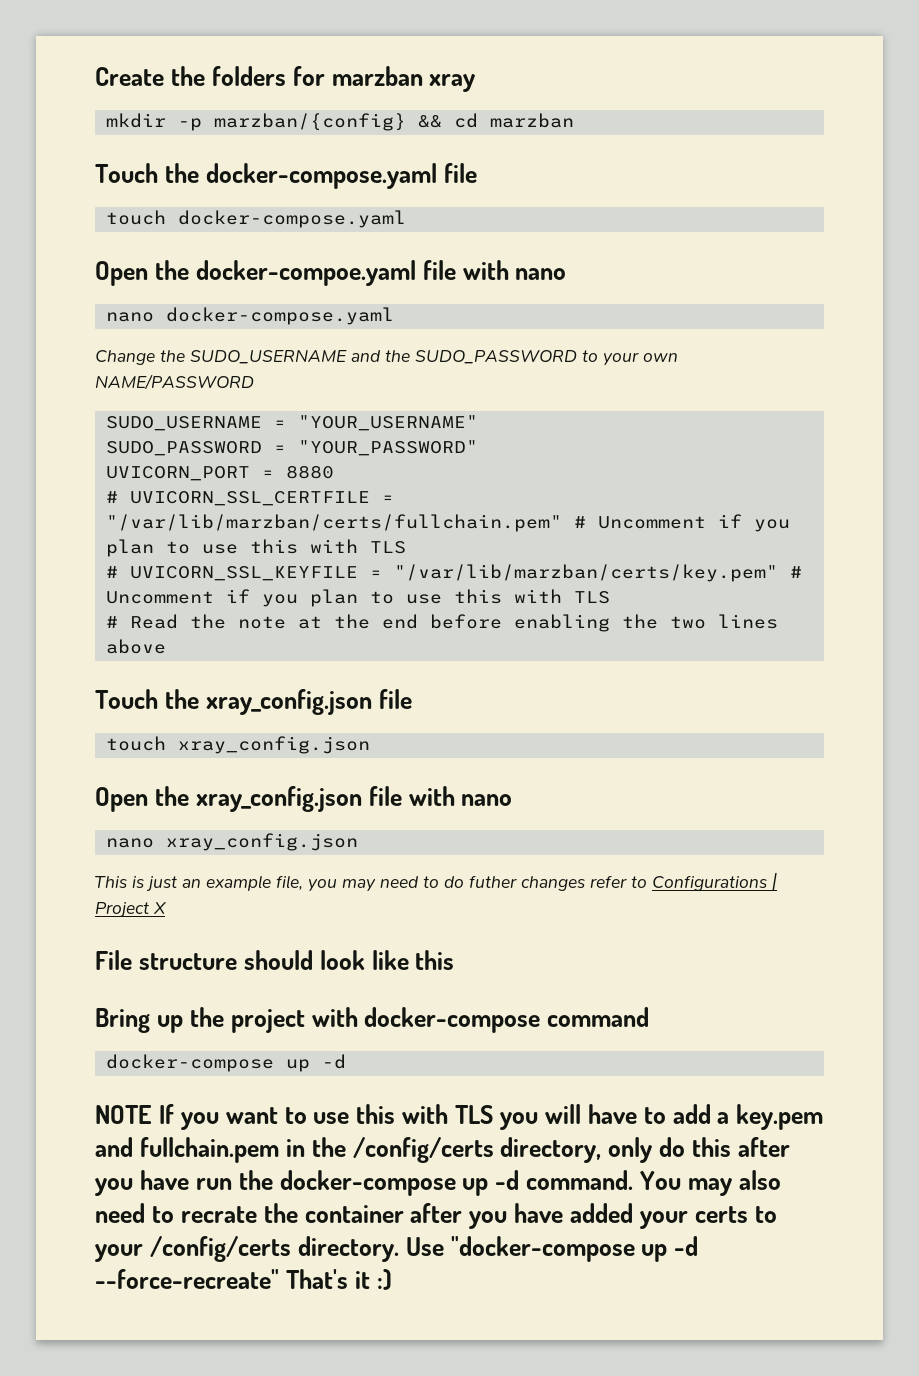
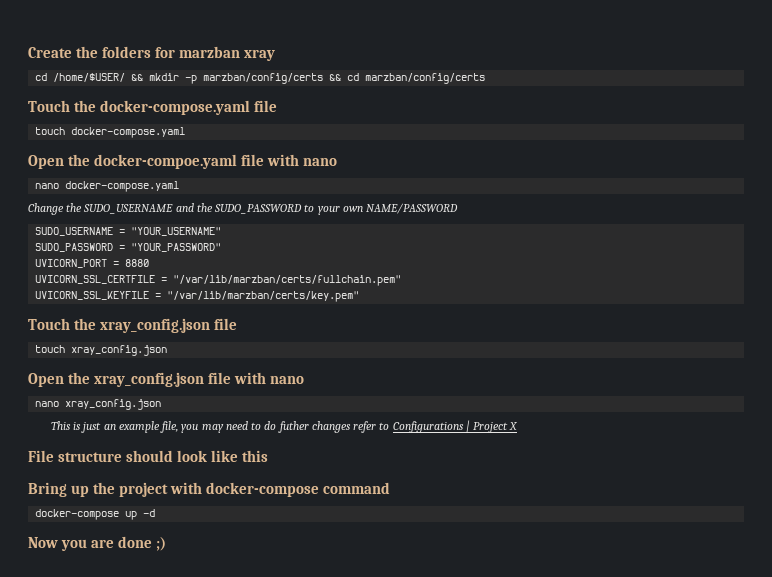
- mkdir -p marzban/{config} && cd marzban
+ cd /home/$USER/ && mkdir -p marzban/config/certs && cd marzban/config/certs
- # UVICORN_SSL_CERTFILE = "/var/lib/marzban/certs/fullchain.pem" # Uncomment if you plan to use this with TLS
- # UVICORN_SSL_KEYFILE = "/var/lib/marzban/certs/key.pem" # Uncomment if you plan to use this with TLS
- # Read the note at the end before enabling the two lines above
+ UVICORN_SSL_CERTFILE = "/var/lib/marzban/certs/fullchain.pem"
+ UVICORN_SSL_KEYFILE = "/var/lib/marzban/certs/key.pem"
- NOTE If you want to use this with TLS you will have to add a key.pem and fullchain.pem in the /config/certs directory, only do this after you have run the docker-compose up -d command. You may also need to recrate the container after you have added your certs to your /config/certs directory. Use "docker-compose up -d --force-recreate" That's it :)
+ Now you are done ;)

